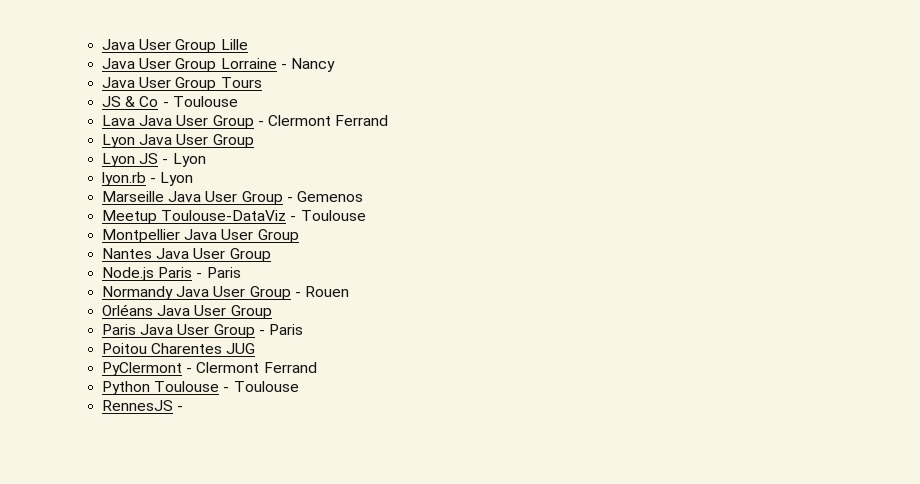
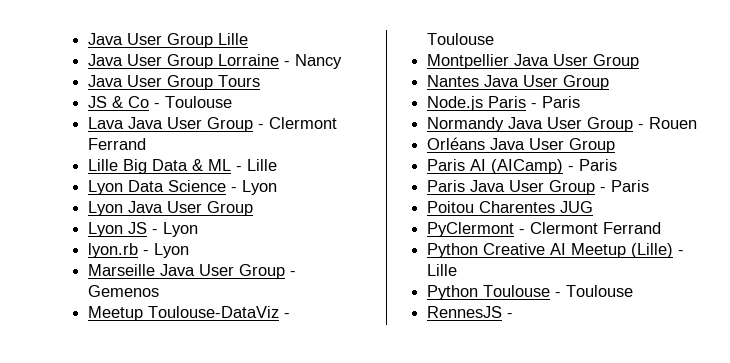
+ Lille Big Data & ML - Lille
+ Lyon Data Science - Lyon
+ Paris AI (AICamp) - Paris
+ Python Creative AI Meetup (Lille) - Lille

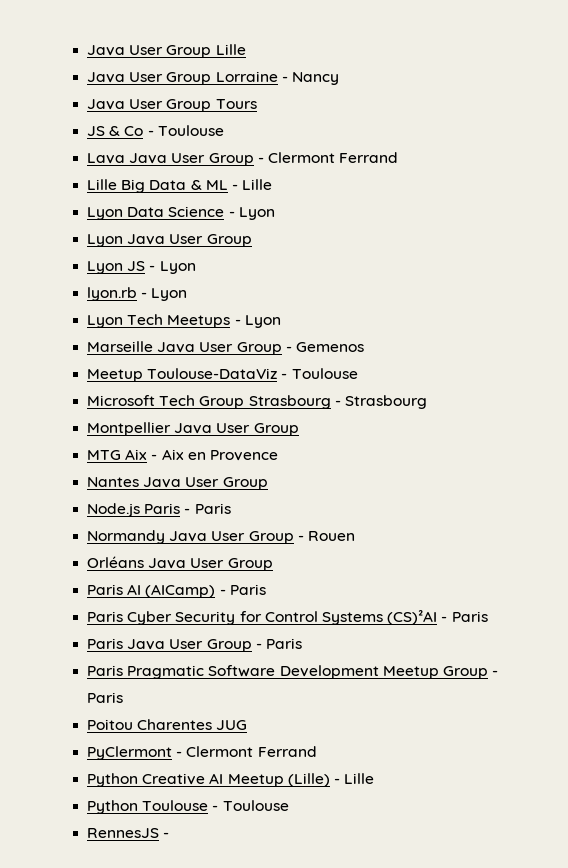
+ Lyon Tech Meetups - Lyon
+ Microsoft Tech Group Strasbourg - Strasbourg
  Montpellier Java User Group
+ MTG Aix - Aix en Provence
+ Paris Cyber Security for Control Systems (CS)²AI - Paris
+ Paris Pragmatic Software Development Meetup Group - Paris

